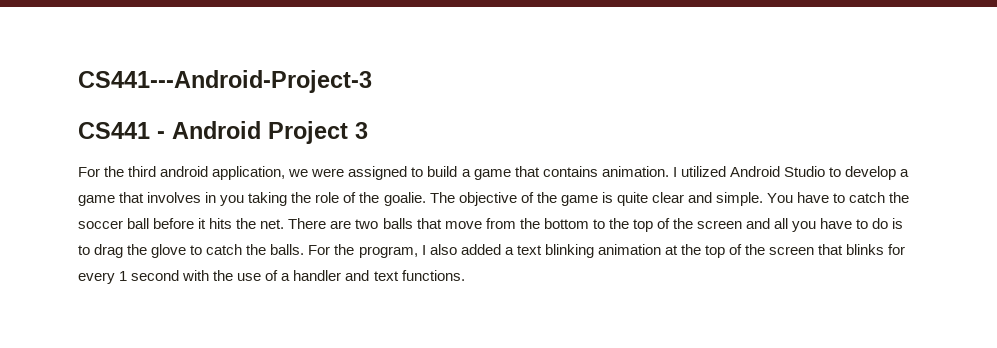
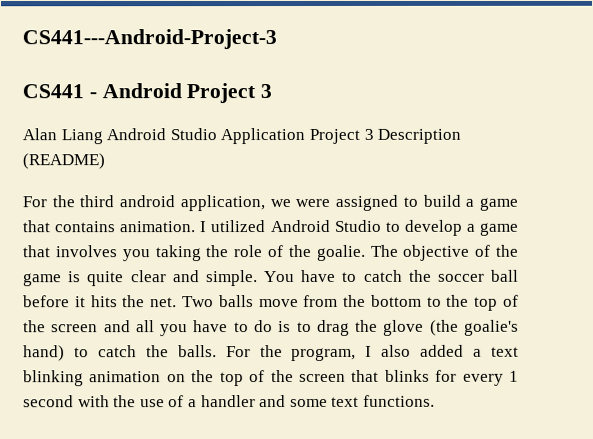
+ Alan Liang Android Studio Application Project 3 Description (README)
- I utilized Android Studio to develop a game that involves in you taking the role of the goalie.
+ I utilized Android Studio to develop a game that involves you taking the role of the goalie.
- There are two balls that move from the bottom to the top of the screen and all you have to do is to drag the glove to catch the balls.
+ Two balls move from the bottom to the top of the screen and all you have to do is to drag the glove (the goalie's hand) to catch the balls.
- For the program, I also added a text blinking animation at the top of the screen that blinks for every 1 second with the use of a handler and text functions.
+ For the program, I also added a text blinking animation on the top of the screen that blinks for every 1 second with the use of a handler and some text functions.

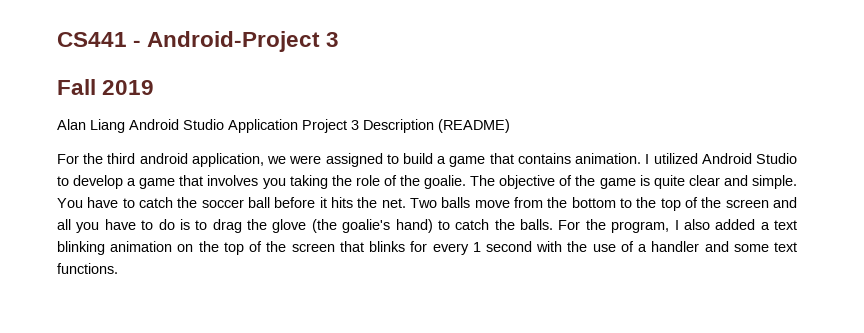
- CS441---Android-Project-3
- CS441 - Android Project 3
+ CS441 - Android-Project 3
+ Fall 2019

